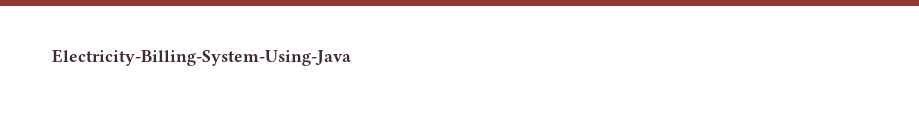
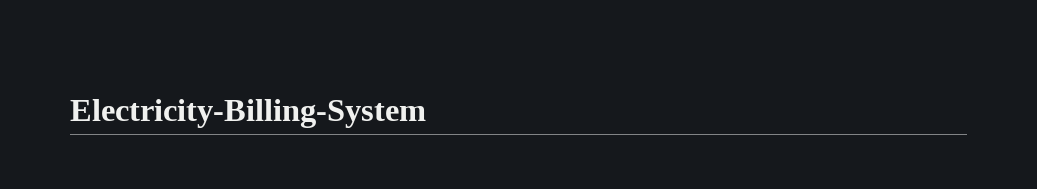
- Electricity-Billing-System-Using-Java
+ Electricity-Billing-System

